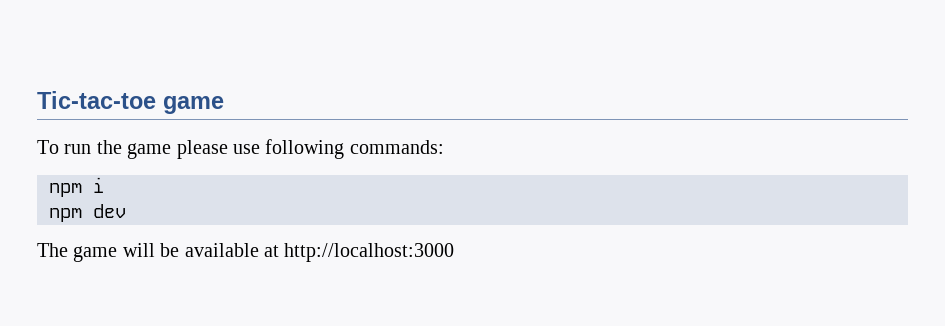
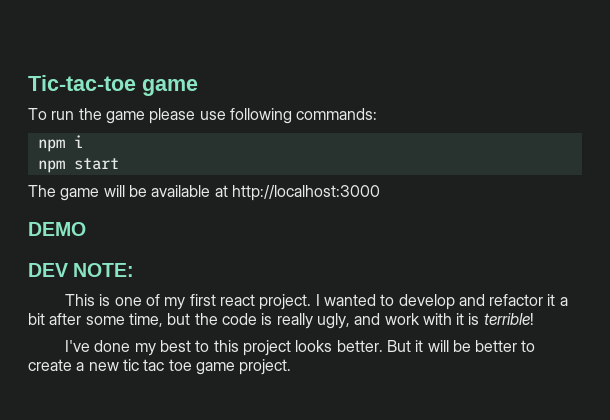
- npm dev
+ npm start
+ DEMO
+ DEV NOTE:
+ This is one of my first react project. I wanted to develop and refactor it a bit after some time, but the code is really ugly, and work with it is terrible!
+ I've done my best to this project looks better. But it will be better to create a new tic tac toe game project.

